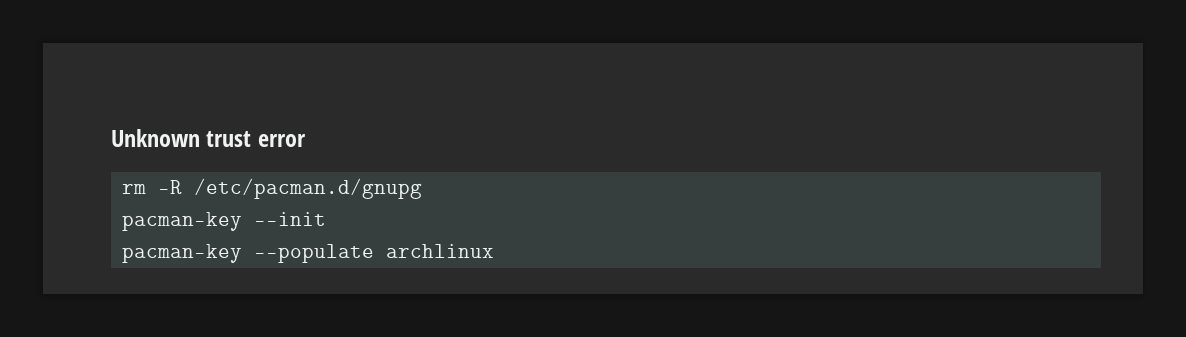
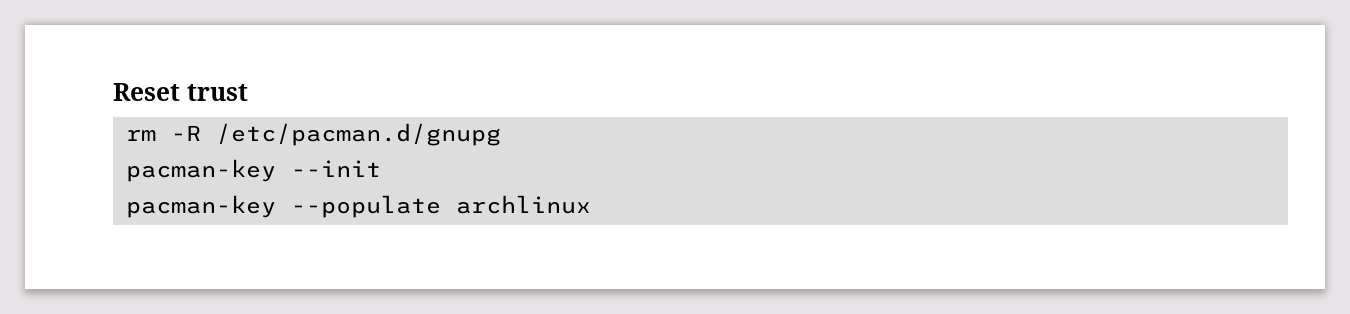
- Unknown trust error
+ Reset trust

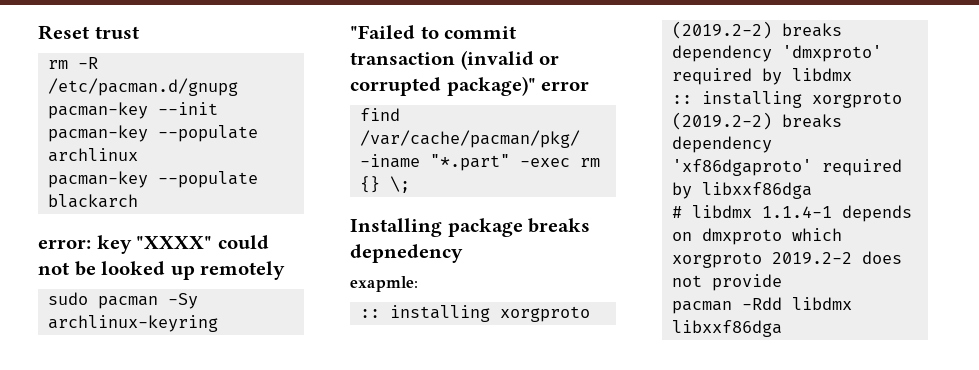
+ pacman-key --populate blackarch
+ error: key "XXXX" could not be looked up remotely
+ sudo pacman -Sy archlinux-keyring
+ "Failed to commit transaction (invalid or corrupted package)" error
+ find /var/cache/pacman/pkg/ -iname "*.part" -exec rm {} \;
+ Installing package breaks depnedency
+ exapmle:
+ :: installing xorgproto (2019.2-2) breaks dependency 'dmxproto' required by libdmx
+ :: installing xorgproto (2019.2-2) breaks dependency 'xf86dgaproto' required by libxxf86dga
+ # libdmx 1.1.4-1 depends on dmxproto which xorgproto 2019.2-2 does not provide
+ pacman -Rdd libdmx libxxf86dga

